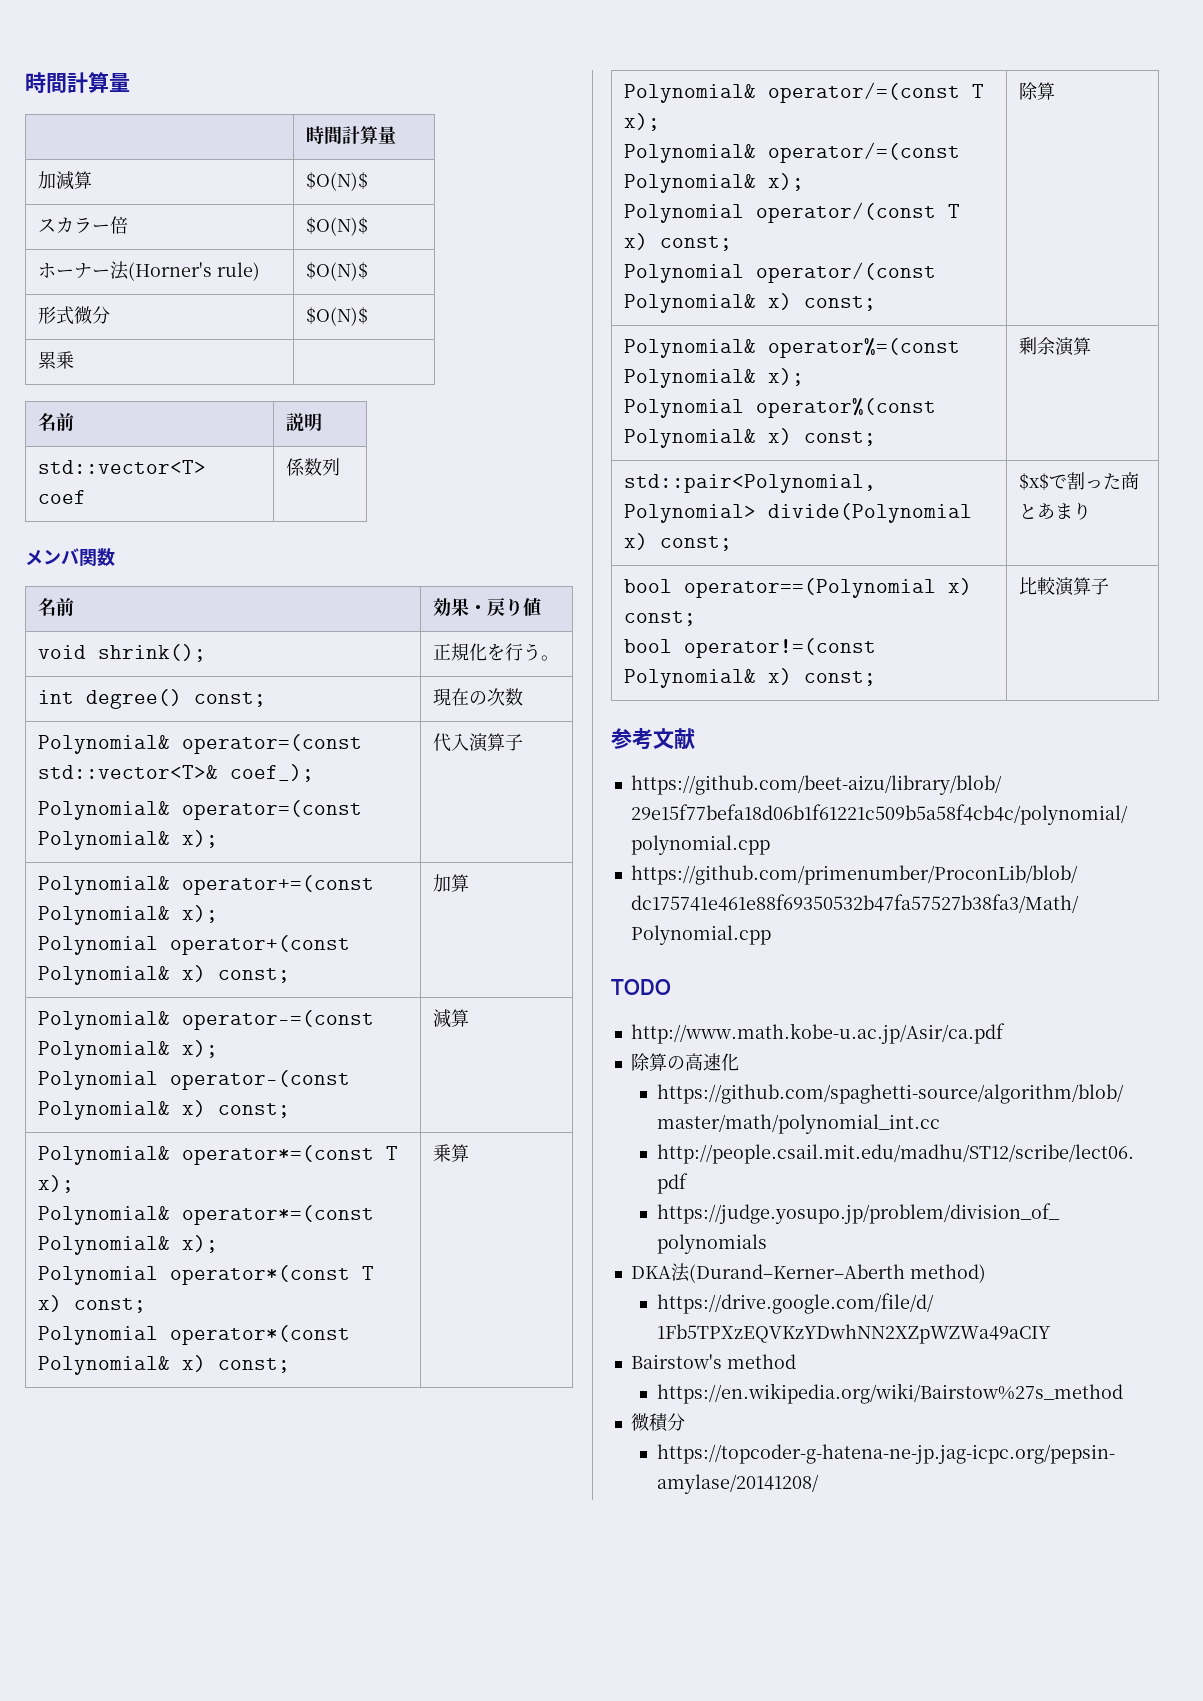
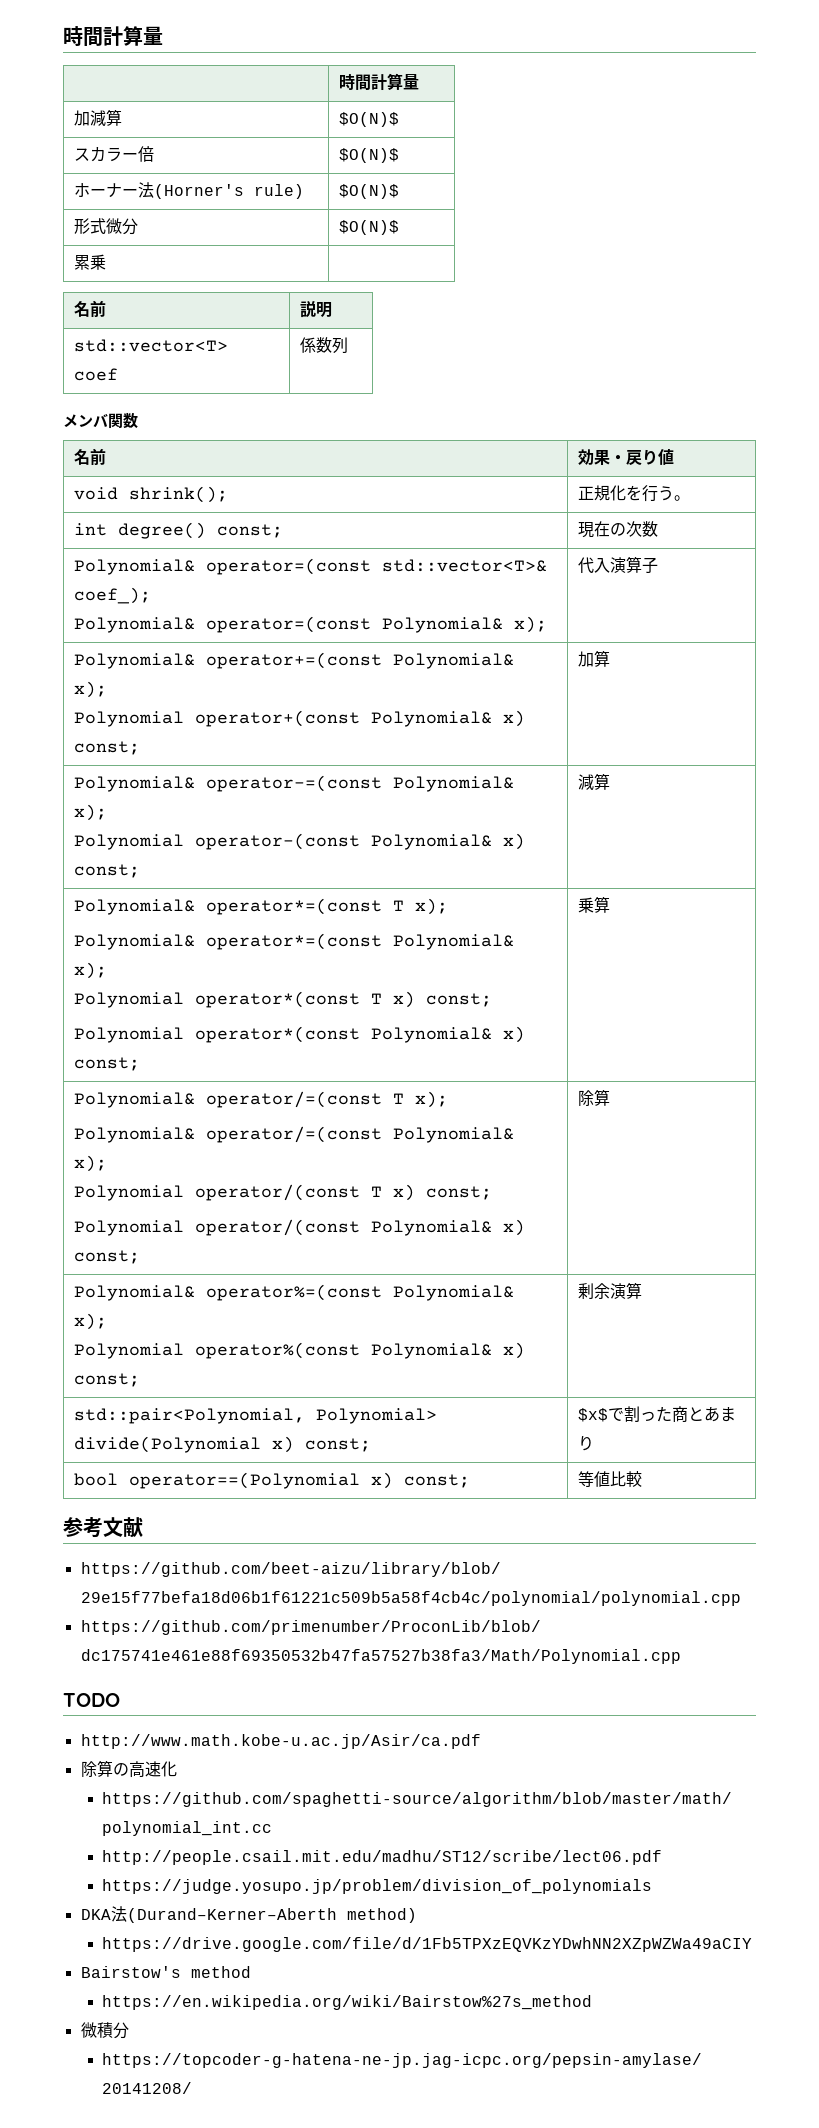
- bool operator==(Polynomial x) const;
- bool operator!=(const Polynomial& x) const; | 比較演算子
+ bool operator==(Polynomial x) const; | 等値比較

